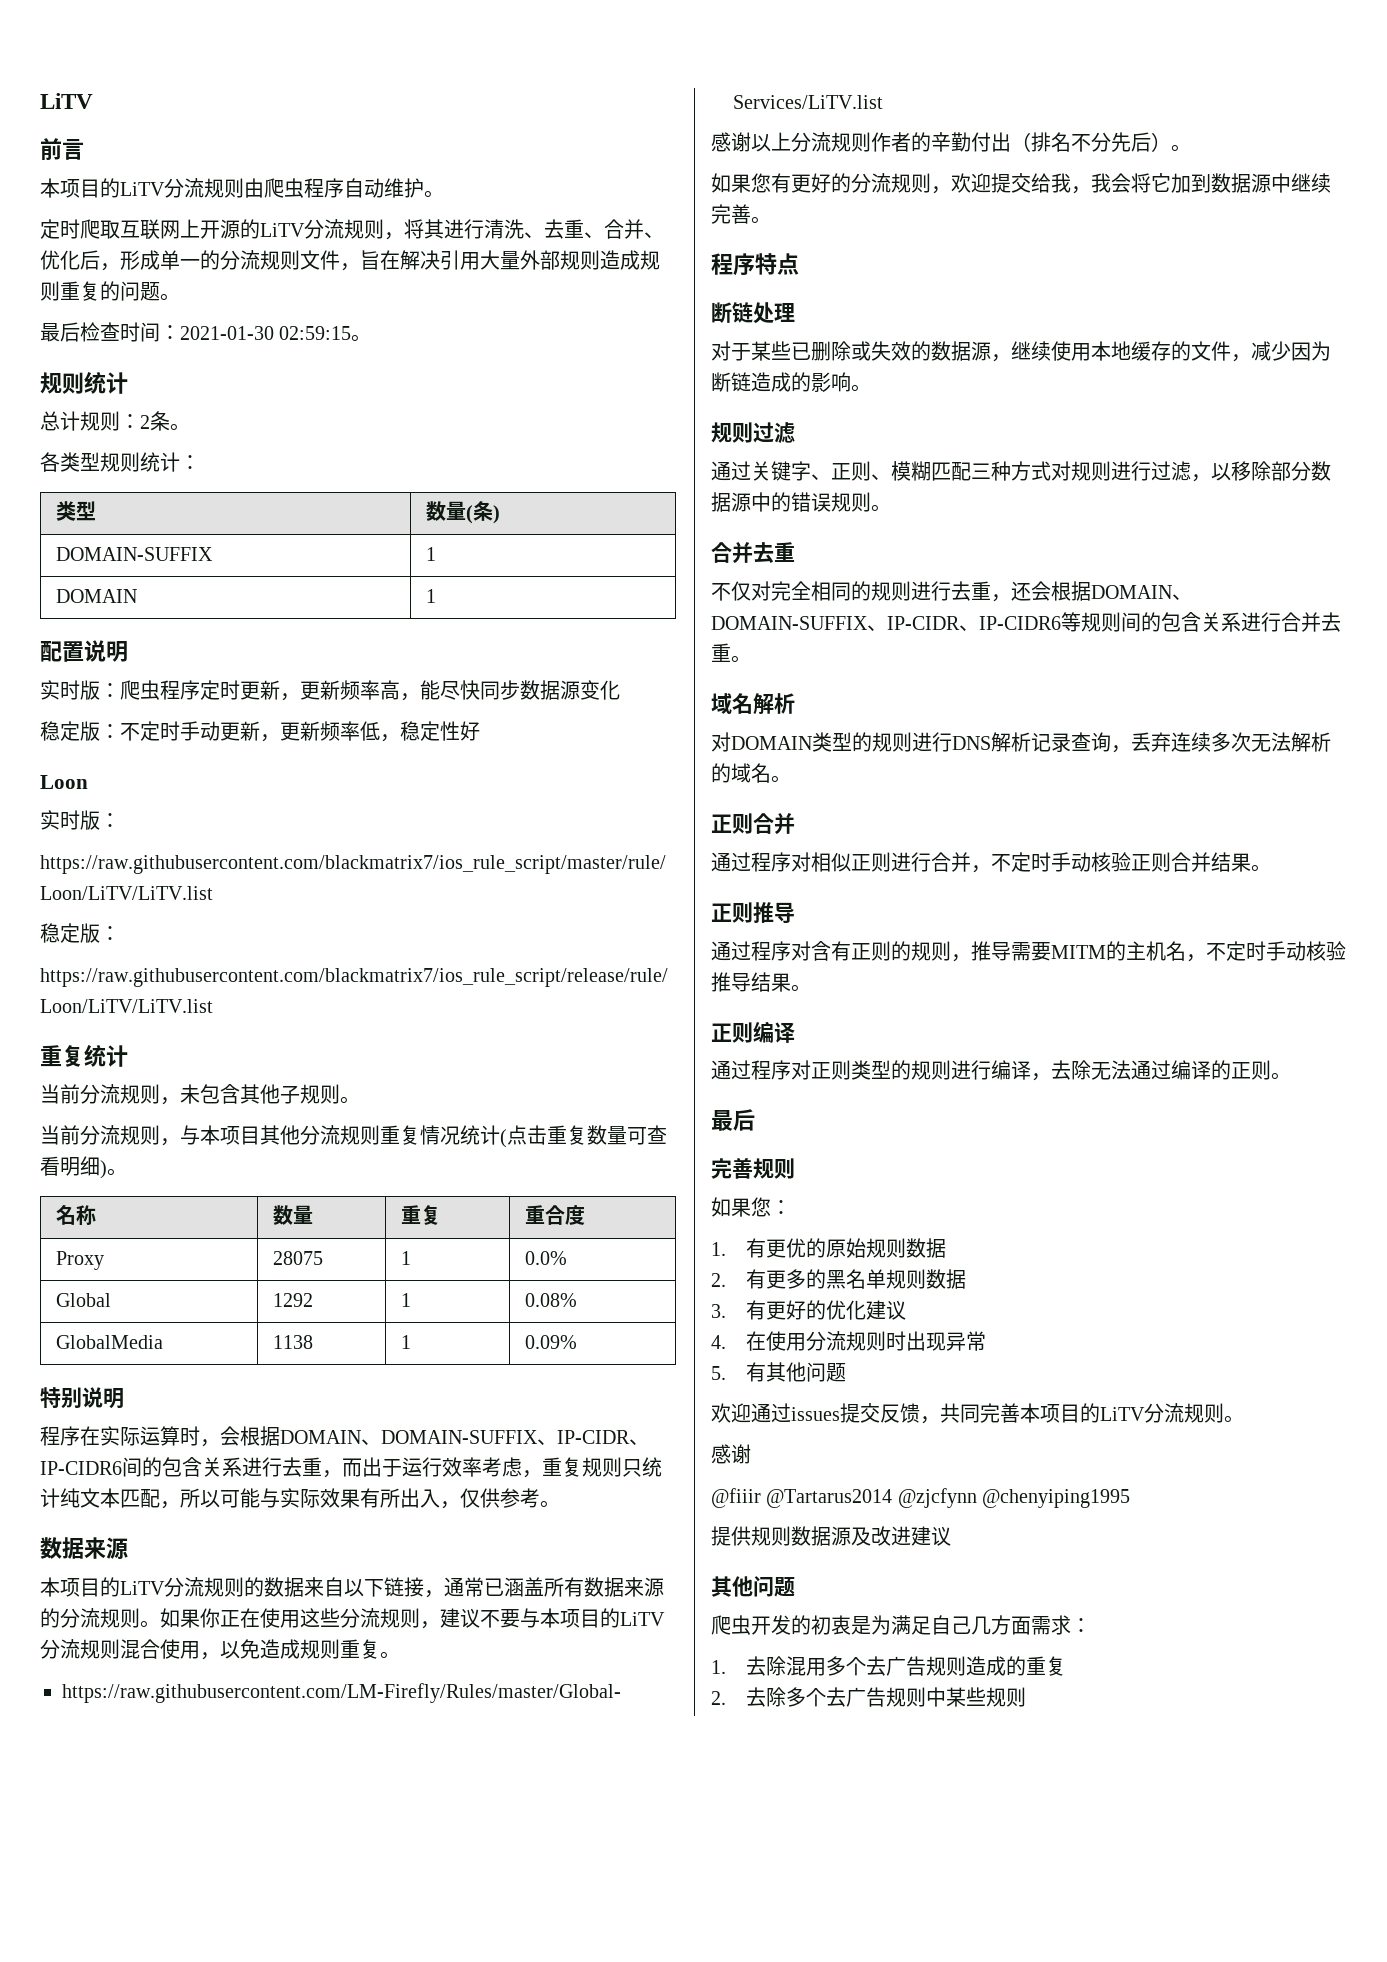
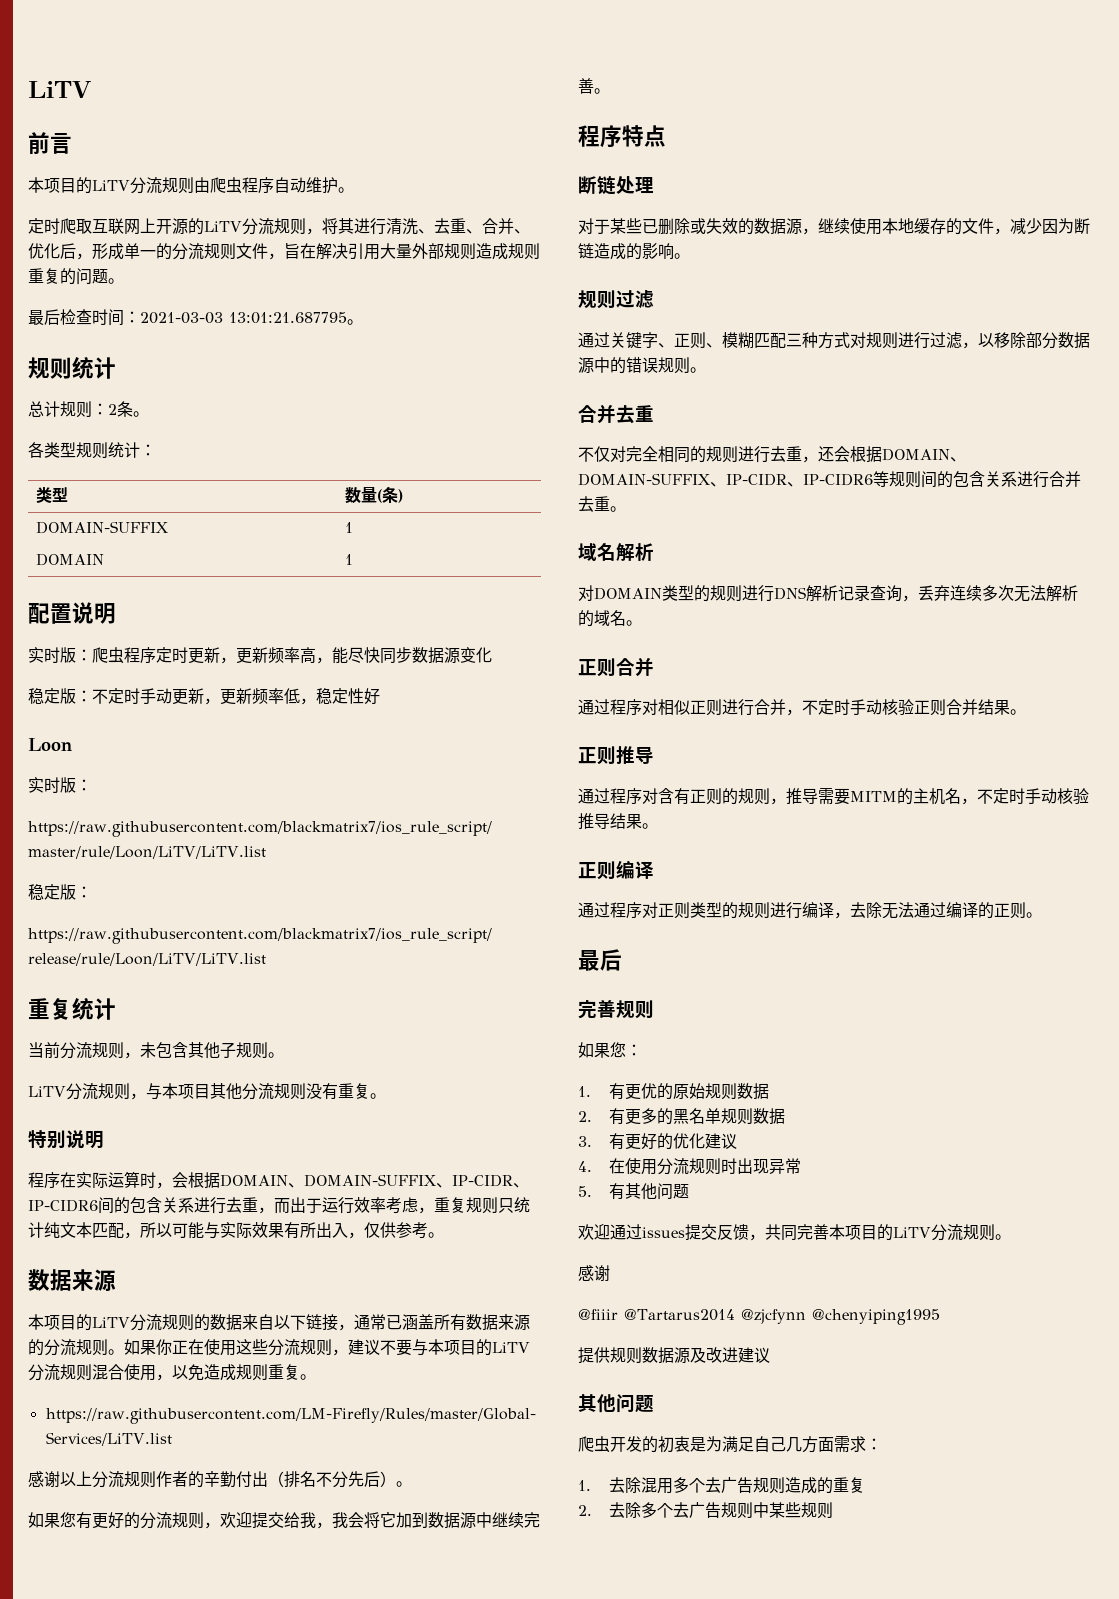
- 最后检查时间：2021-01-30 02:59:15。
+ 最后检查时间：2021-03-03 13:01:21.687795。
- 当前分流规则，与本项目其他分流规则重复情况统计(点击重复数量可查看明细)。
- 名称 | 数量 | 重复 | 重合度
- Proxy | 28075 | 1 | 0.0%
- Global | 1292 | 1 | 0.08%
- GlobalMedia | 1138 | 1 | 0.09%
+ LiTV分流规则，与本项目其他分流规则没有重复。

